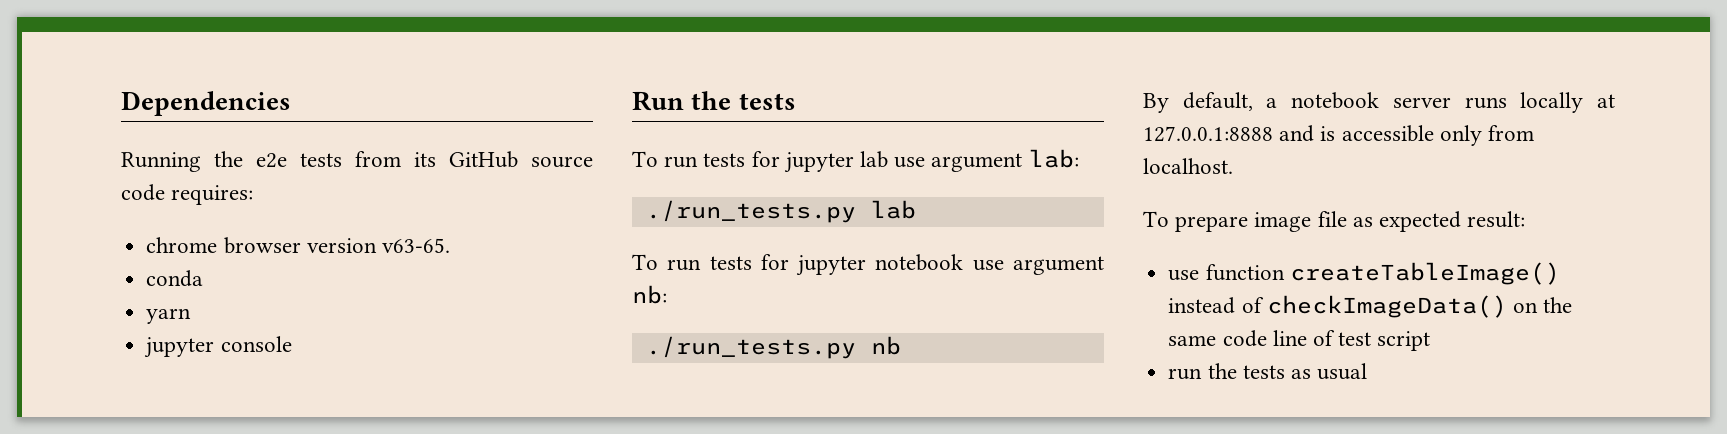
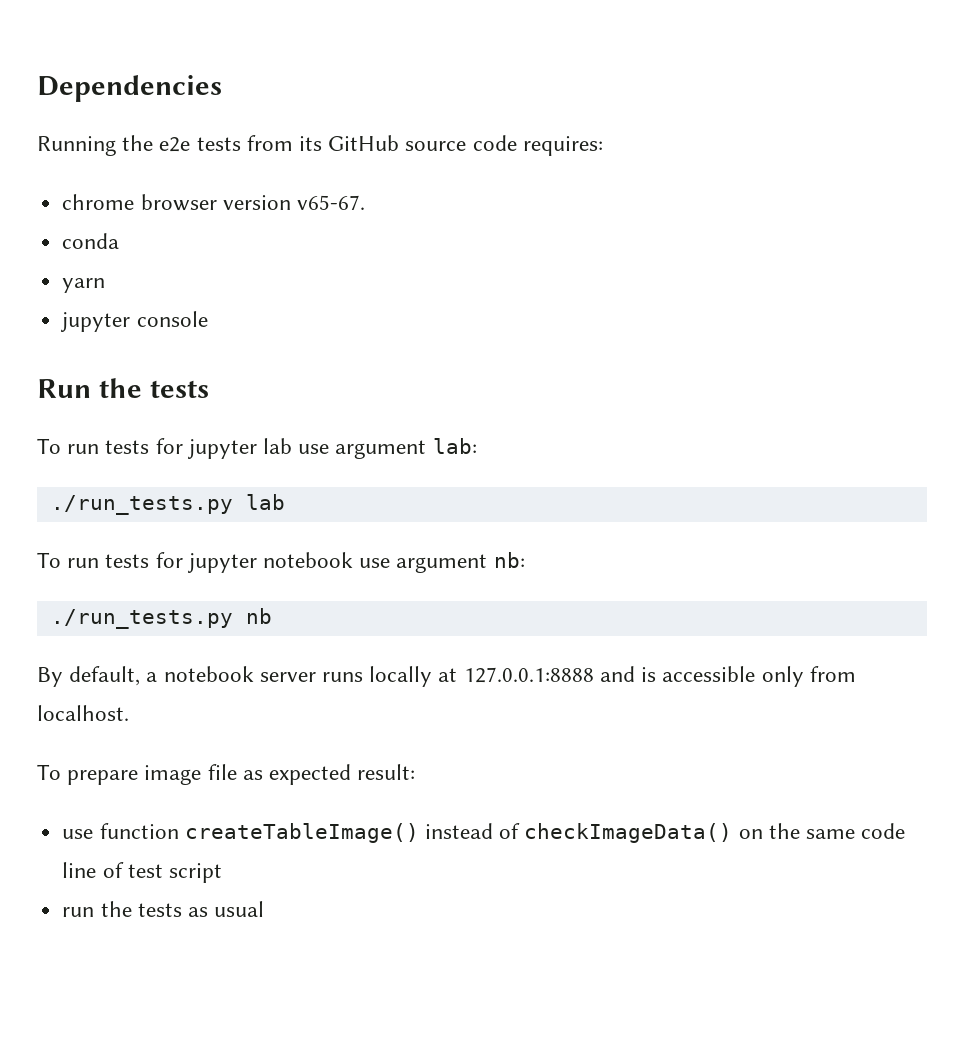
- chrome browser version v63-65.
+ chrome browser version v65-67.

